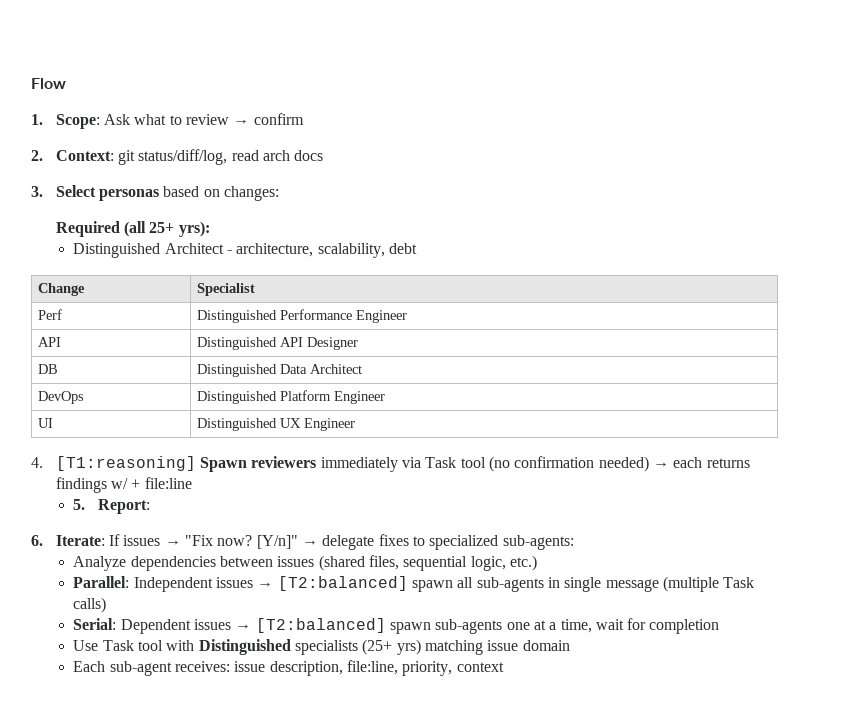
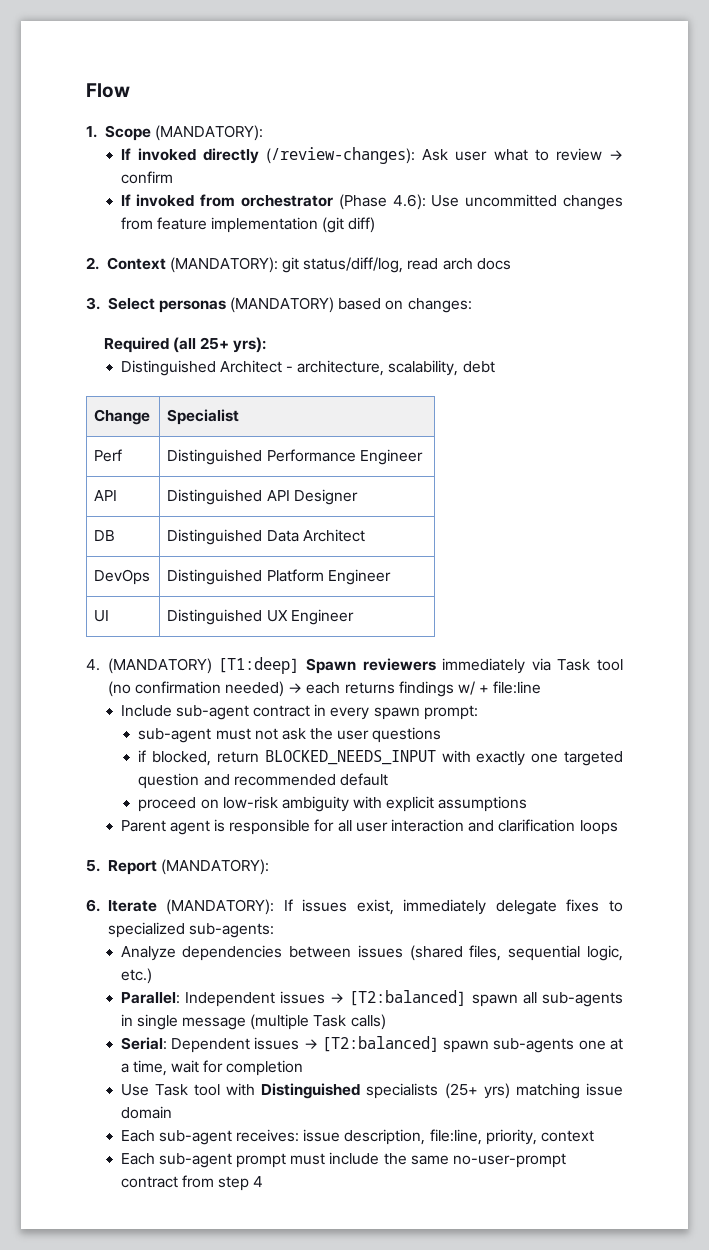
- 1. Scope: Ask what to review → confirm
+ 1. Scope (MANDATORY):
+ If invoked directly (/review-changes): Ask user what to review → confirm
+ If invoked from orchestrator (Phase 4.6): Use uncommitted changes from feature implementation (git diff)
- 2. Context: git status/diff/log, read arch docs
+ 2. Context (MANDATORY): git status/diff/log, read arch docs
- 3. Select personas based on changes:
+ 3. Select personas (MANDATORY) based on changes:
- 4. [T1:reasoning] Spawn reviewers immediately via Task tool (no confirmation needed) → each returns findings w/ + file:line
+ 4. (MANDATORY) [T1:deep] Spawn reviewers immediately via Task tool (no confirmation needed) → each returns findings w/ + file:line
- 5. Report:
- 6. Iterate: If issues → "Fix now? [Y/n]" → delegate fixes to specialized sub-agents:
+ Include sub-agent contract in every spawn prompt:
+ sub-agent must not ask the user questions
+ if blocked, return BLOCKED_NEEDS_INPUT with exactly one targeted question and recommended default
+ proceed on low-risk ambiguity with explicit assumptions
+ Parent agent is responsible for all user interaction and clarification loops
+ 5. Report (MANDATORY):
+ 6. Iterate (MANDATORY): If issues exist, immediately delegate fixes to specialized sub-agents:
+ Each sub-agent prompt must include the same no-user-prompt contract from step 4

